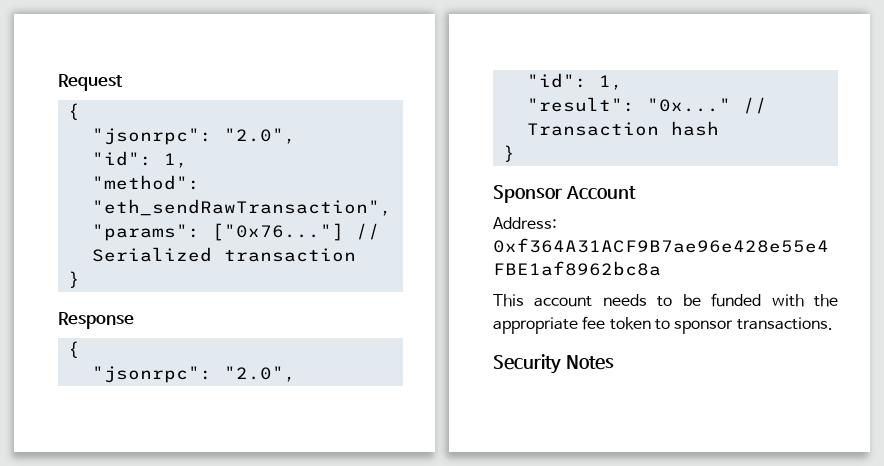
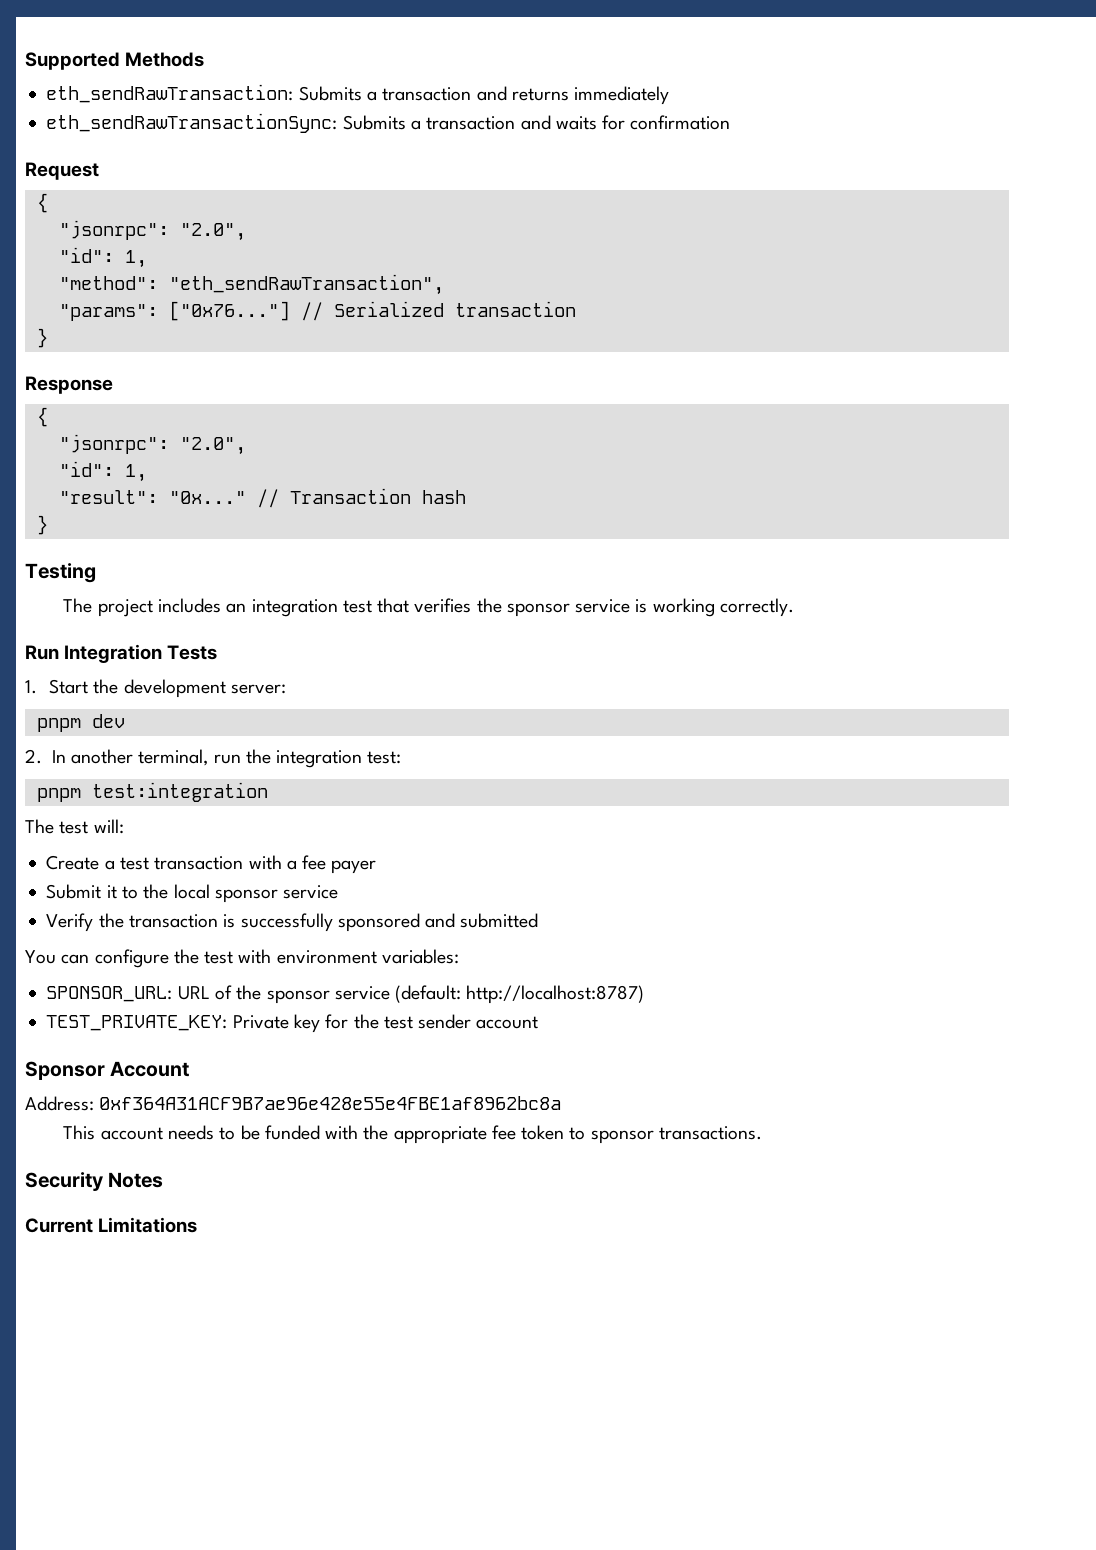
+ Supported Methods
+ eth_sendRawTransaction: Submits a transaction and returns immediately
+ eth_sendRawTransactionSync: Submits a transaction and waits for confirmation
+ Testing
+ The project includes an integration test that verifies the sponsor service is working correctly.
+ Run Integration Tests
+ 1. Start the development server:
+ pnpm dev
+ 2. In another terminal, run the integration test:
+ pnpm test:integration
+ The test will:
+ Create a test transaction with a fee payer
+ Submit it to the local sponsor service
+ Verify the transaction is successfully sponsored and submitted
+ You can configure the test with environment variables:
+ SPONSOR_URL: URL of the sponsor service (default: http://localhost:8787)
+ TEST_PRIVATE_KEY: Private key for the test sender account
+ Current Limitations

